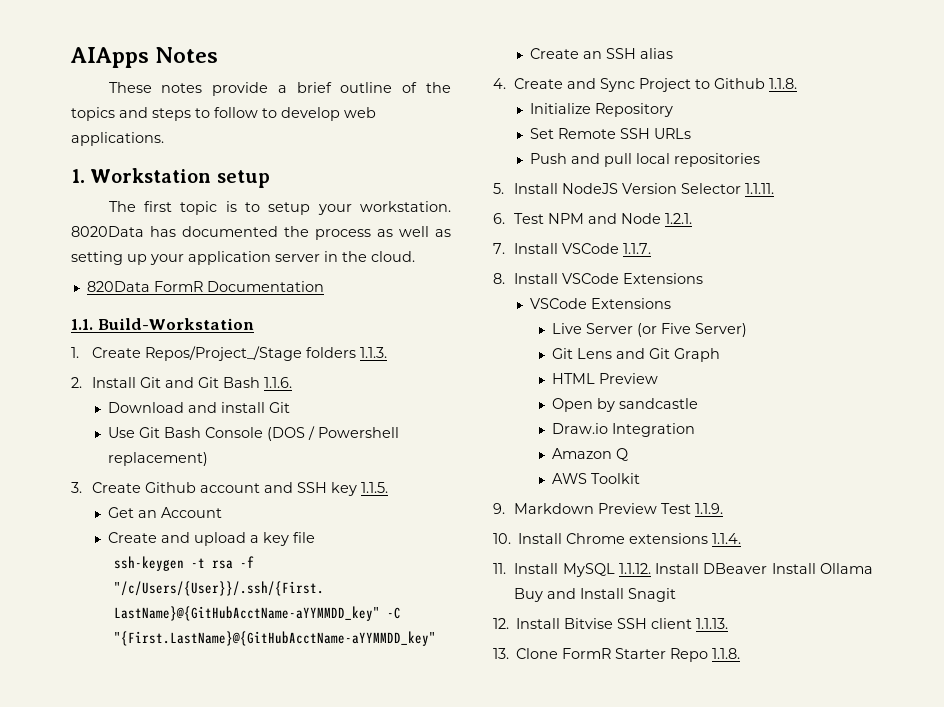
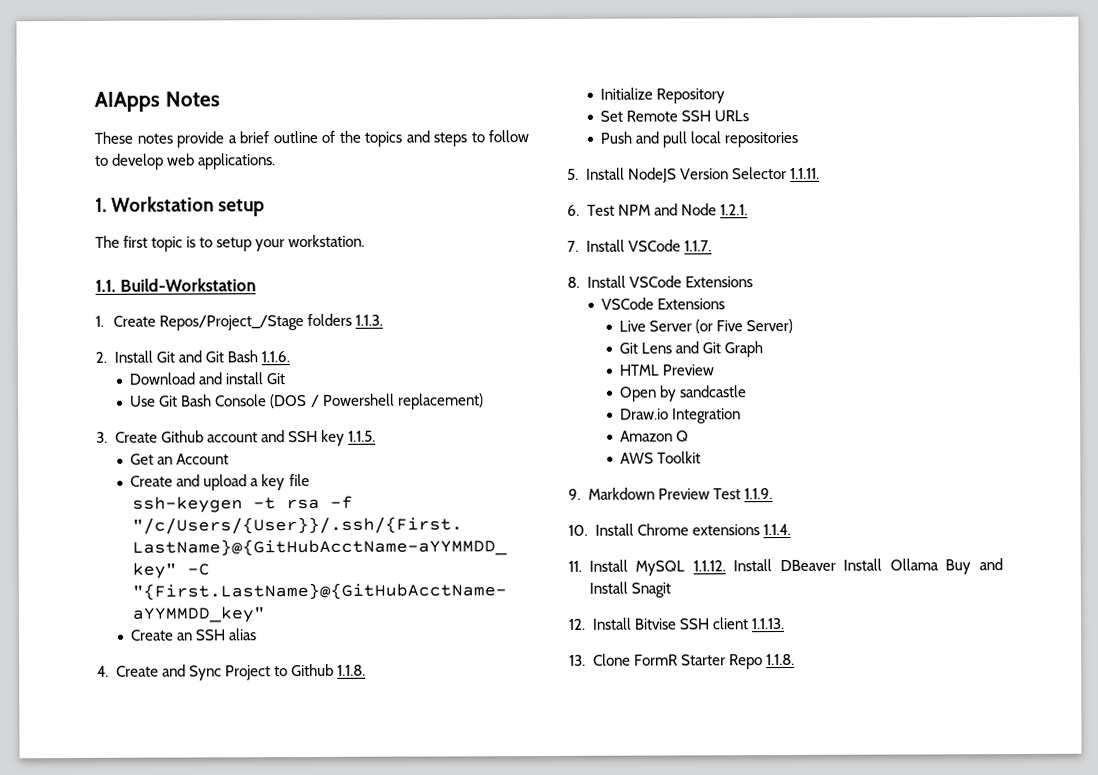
- 8020Data has documented the process as well as setting up your application server in the cloud.
- 820Data FormR Documentation

